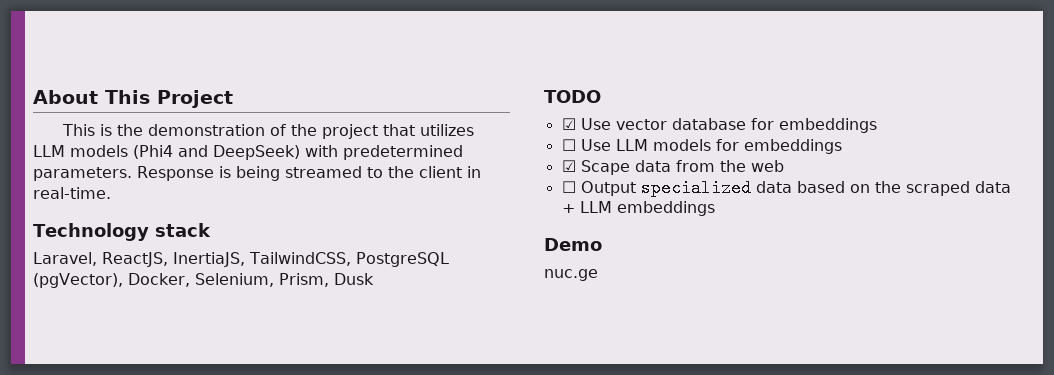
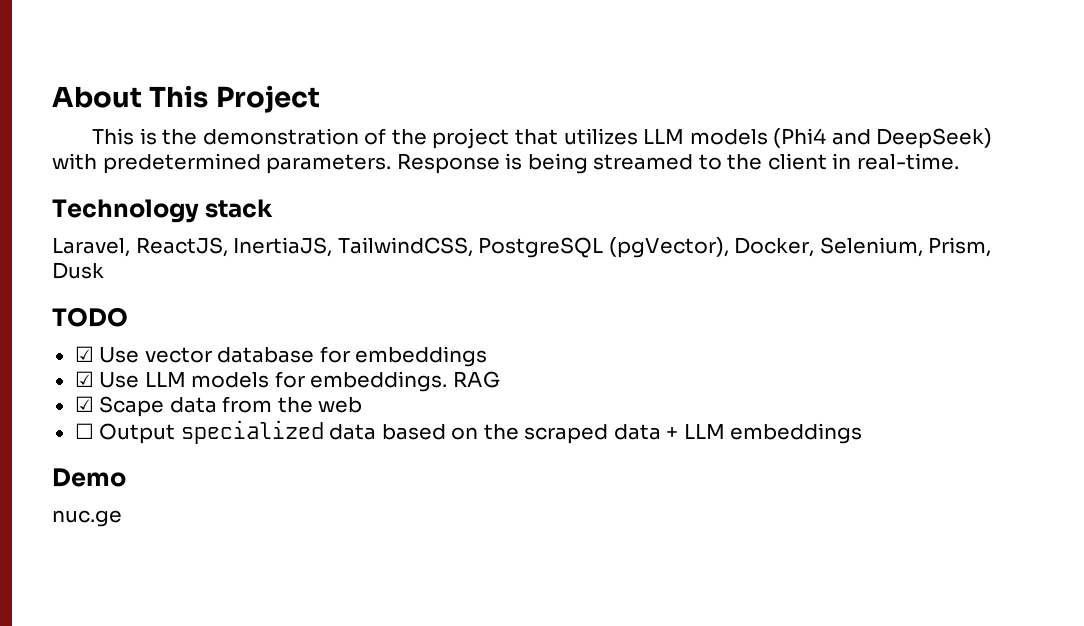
- ☐ Use LLM models for embeddings
+ ☑ Use LLM models for embeddings. RAG

